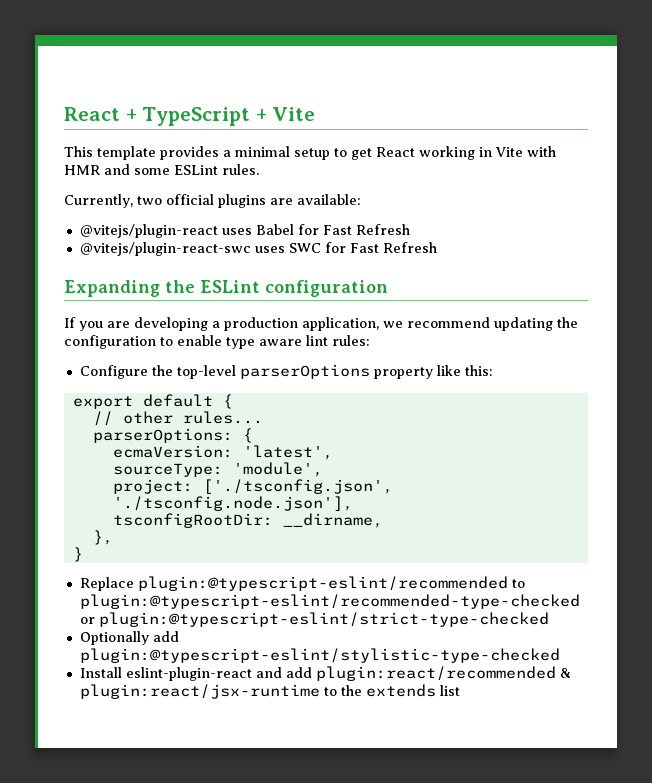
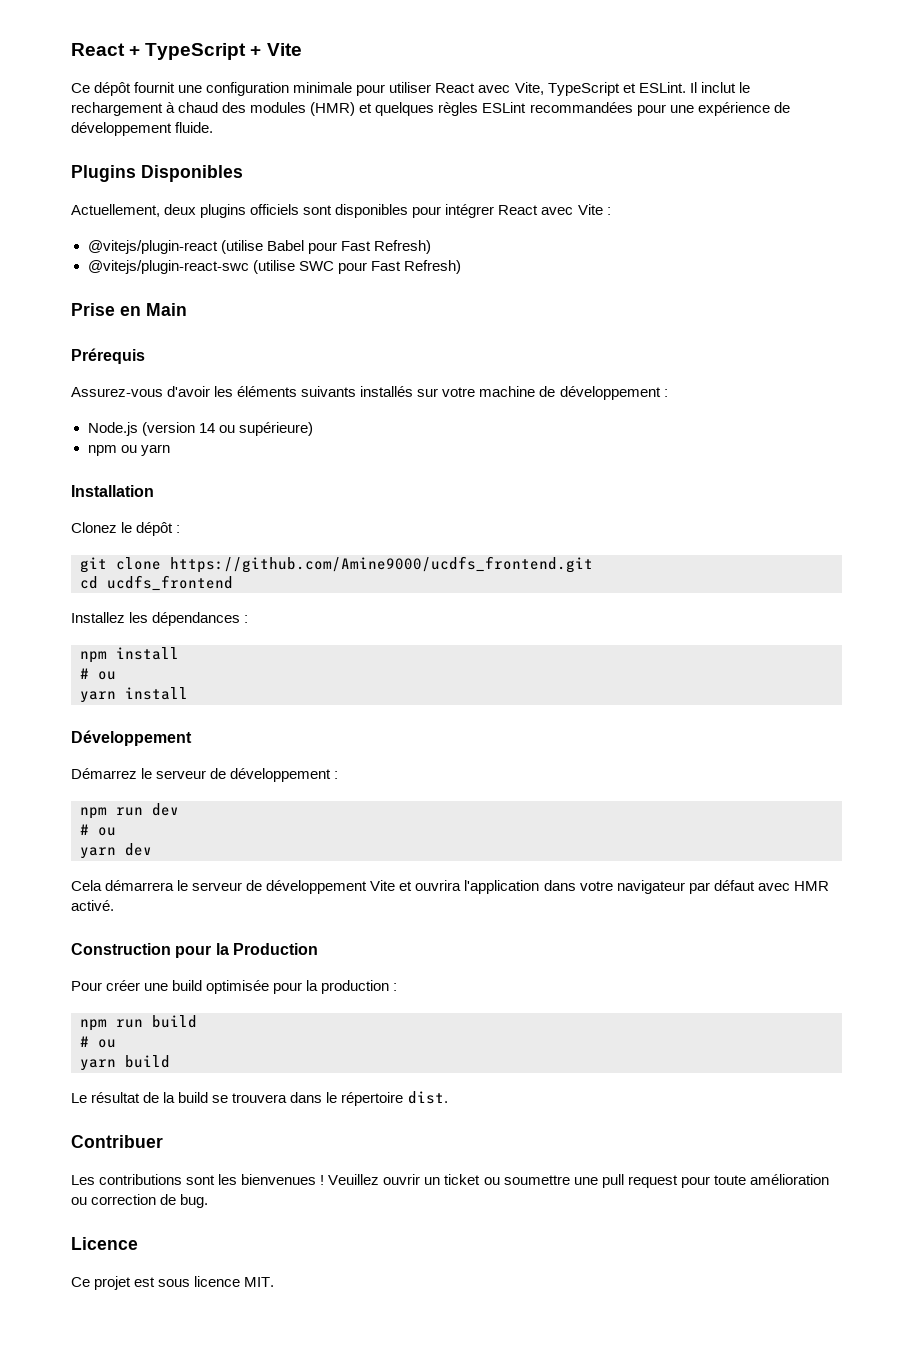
- This template provides a minimal setup to get React working in Vite with HMR and some ESLint rules.
- Currently, two official plugins are available:
- @vitejs/plugin-react uses Babel for Fast Refresh
- @vitejs/plugin-react-swc uses SWC for Fast Refresh
- Expanding the ESLint configuration
- If you are developing a production application, we recommend updating the configuration to enable type aware lint rules:
- Configure the top-level parserOptions property like this:
- export default {
- // other rules...
- parserOptions: {
- ecmaVersion: 'latest',
- sourceType: 'module',
- project: ['./tsconfig.json', './tsconfig.node.json'],
- tsconfigRootDir: __dirname,
- },
- }
- Replace plugin:@typescript-eslint/recommended to plugin:@typescript-eslint/recommended-type-checked or plugin:@typescript-eslint/strict-type-checked
- Optionally add plugin:@typescript-eslint/stylistic-type-checked
- Install eslint-plugin-react and add plugin:react/recommended & plugin:react/jsx-runtime to the extends list
+ Ce dépôt fournit une configuration minimale pour utiliser React avec Vite, TypeScript et ESLint. Il inclut le rechargement à chaud des modules (HMR) et quelques règles ESLint recommandées pour une expérience de développement fluide.
+ Plugins Disponibles
+ Actuellement, deux plugins officiels sont disponibles pour intégrer React avec Vite :
+ @vitejs/plugin-react (utilise Babel pour Fast Refresh)
+ @vitejs/plugin-react-swc (utilise SWC pour Fast Refresh)
+ Prise en Main
+ Prérequis
+ Assurez-vous d'avoir les éléments suivants installés sur votre machine de développement :
+ Node.js (version 14 ou supérieure)
+ npm ou yarn
+ Installation
+ Clonez le dépôt :
+ git clone https://github.com/Amine9000/ucdfs_frontend.git
+ cd ucdfs_frontend
+ Installez les dépendances :
+ npm install
+ # ou
+ yarn install
+ Développement
+ Démarrez le serveur de développement :
+ npm run dev
+ # ou
+ yarn dev
+ Cela démarrera le serveur de développement Vite et ouvrira l'application dans votre navigateur par défaut avec HMR activé.
+ Construction pour la Production
+ Pour créer une build optimisée pour la production :
+ npm run build
+ # ou
+ yarn build
+ Le résultat de la build se trouvera dans le répertoire dist.
+ Contribuer
+ Les contributions sont les bienvenues ! Veuillez ouvrir un ticket ou soumettre une pull request pour toute amélioration ou correction de bug.
+ Licence
+ Ce projet est sous licence MIT.

